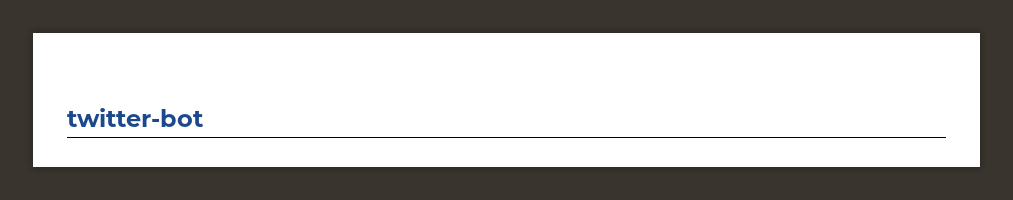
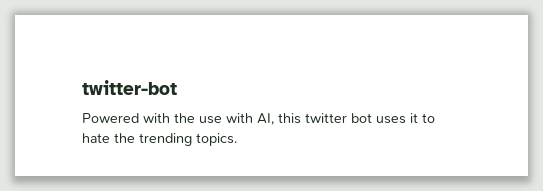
+ Powered with the use with AI, this twitter bot uses it to hate the trending topics.

